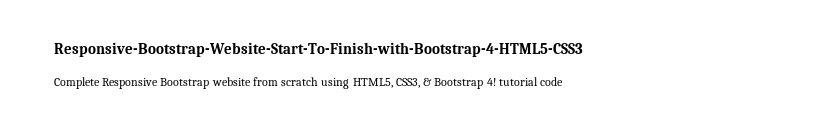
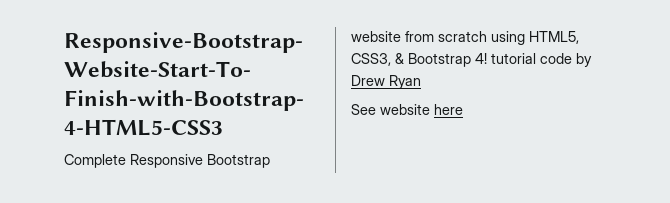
- Complete Responsive Bootstrap website from scratch using HTML5, CSS3, & Bootstrap 4! tutorial code
+ Complete Responsive Bootstrap website from scratch using HTML5, CSS3, & Bootstrap 4! tutorial code by Drew Ryan
+ See website here

